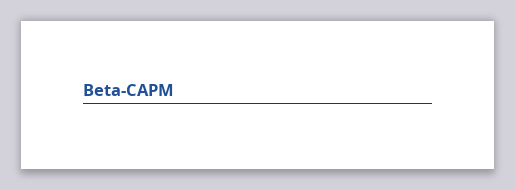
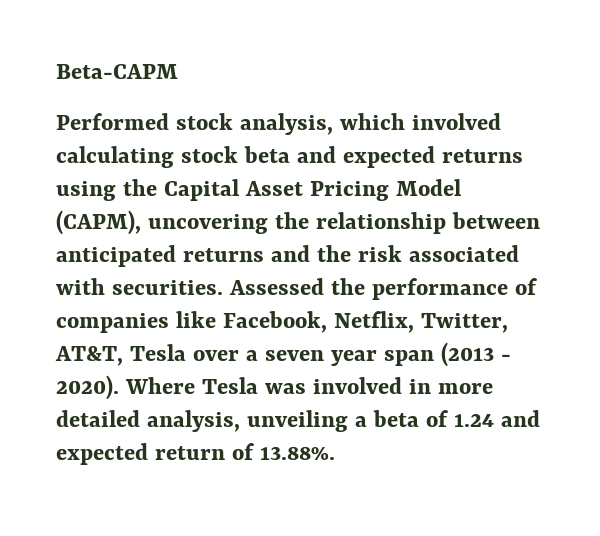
+ Performed stock analysis, which involved calculating stock beta and expected returns using the Capital Asset Pricing Model (CAPM), uncovering the relationship between anticipated returns and the risk associated with securities. Assessed the performance of companies like Facebook, Netflix, Twitter, AT&T, Tesla over a seven year span (2013 - 2020). Where Tesla was involved in more detailed analysis, unveiling a beta of 1.24 and expected return of 13.88%.

